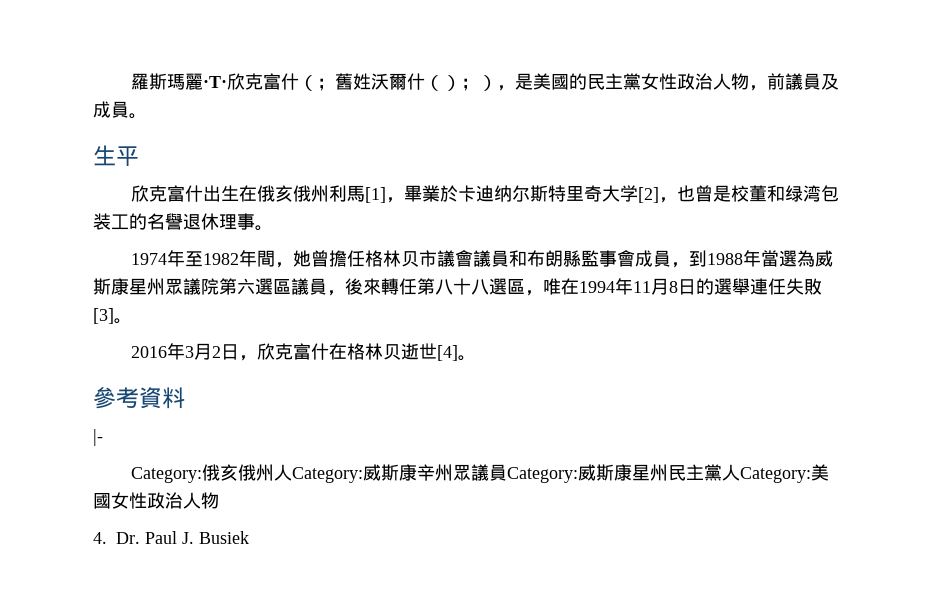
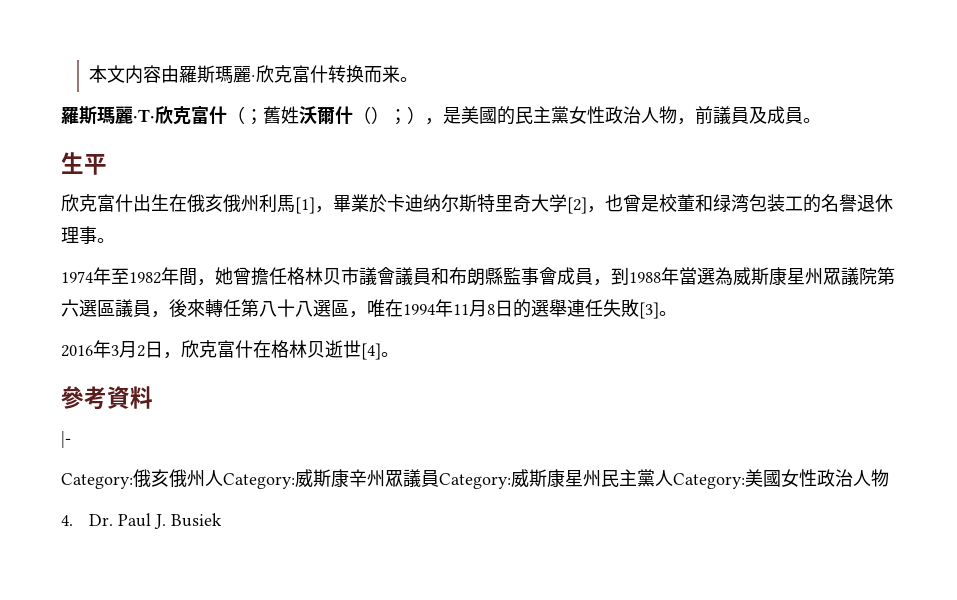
+ 本文内容由羅斯瑪麗·欣克富什转换而来。

